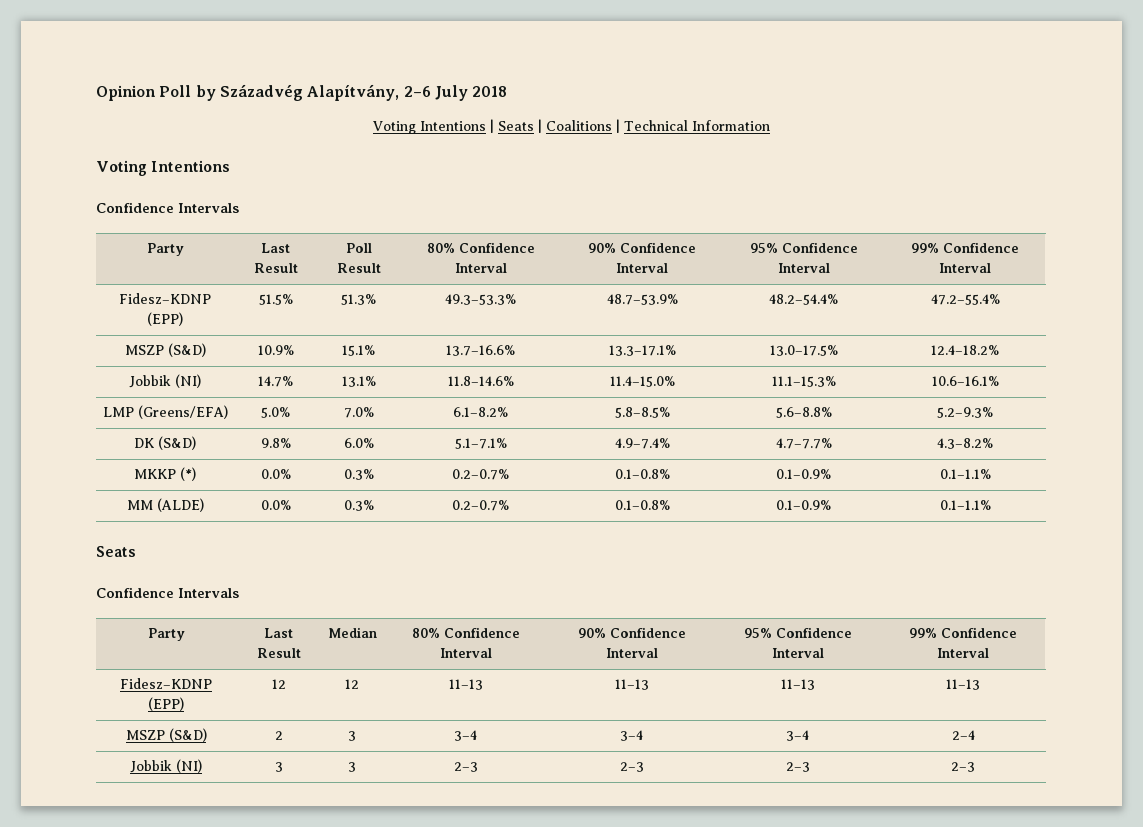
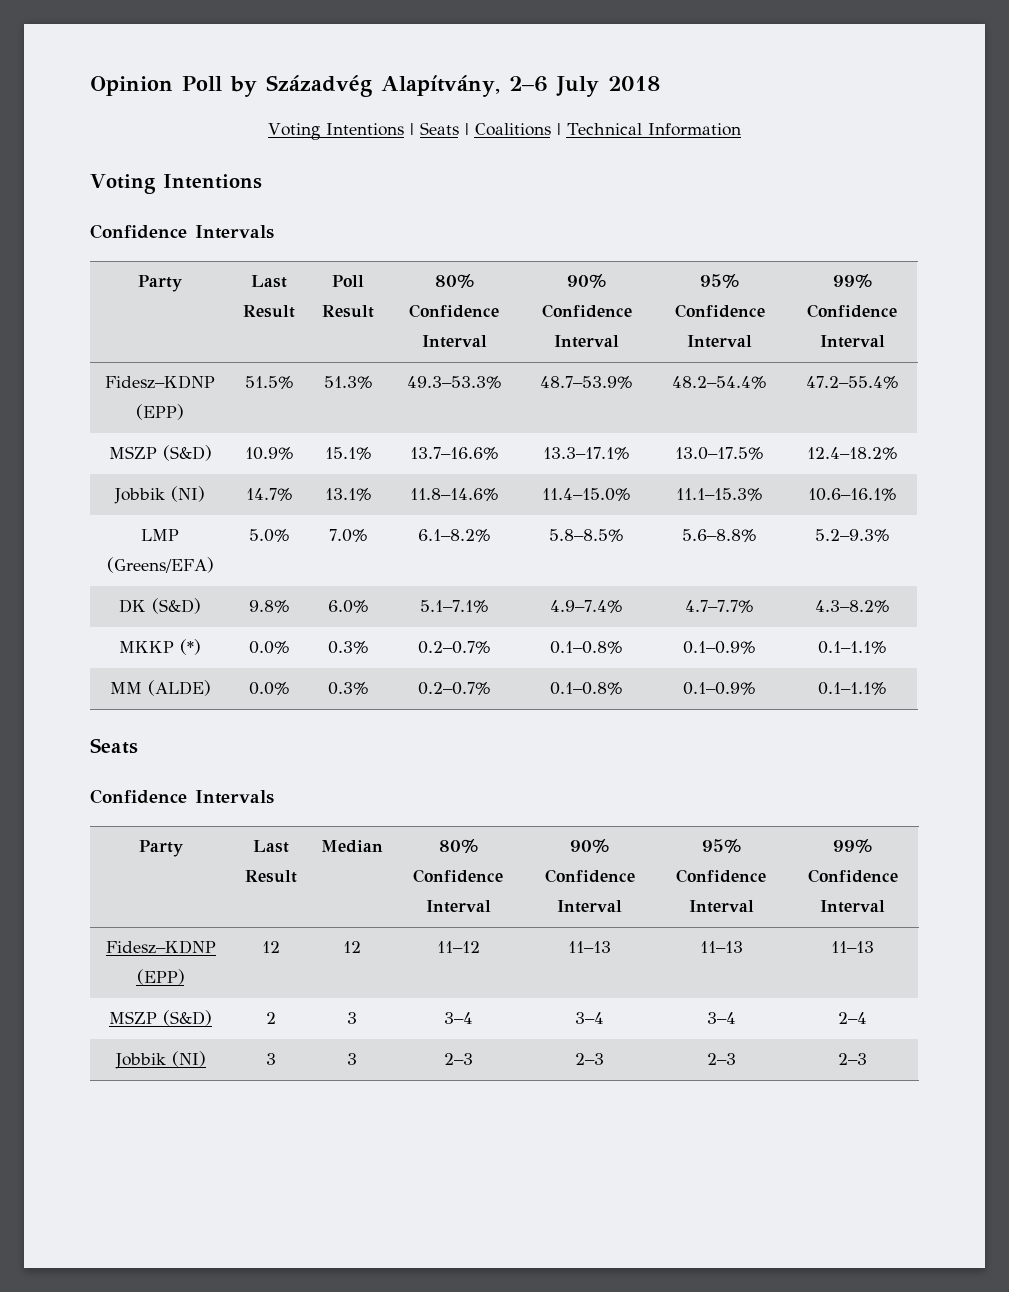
- Fidesz–KDNP (EPP) | 12 | 12 | 11–13 | 11–13 | 11–13 | 11–13
+ Fidesz–KDNP (EPP) | 12 | 12 | 11–12 | 11–13 | 11–13 | 11–13

